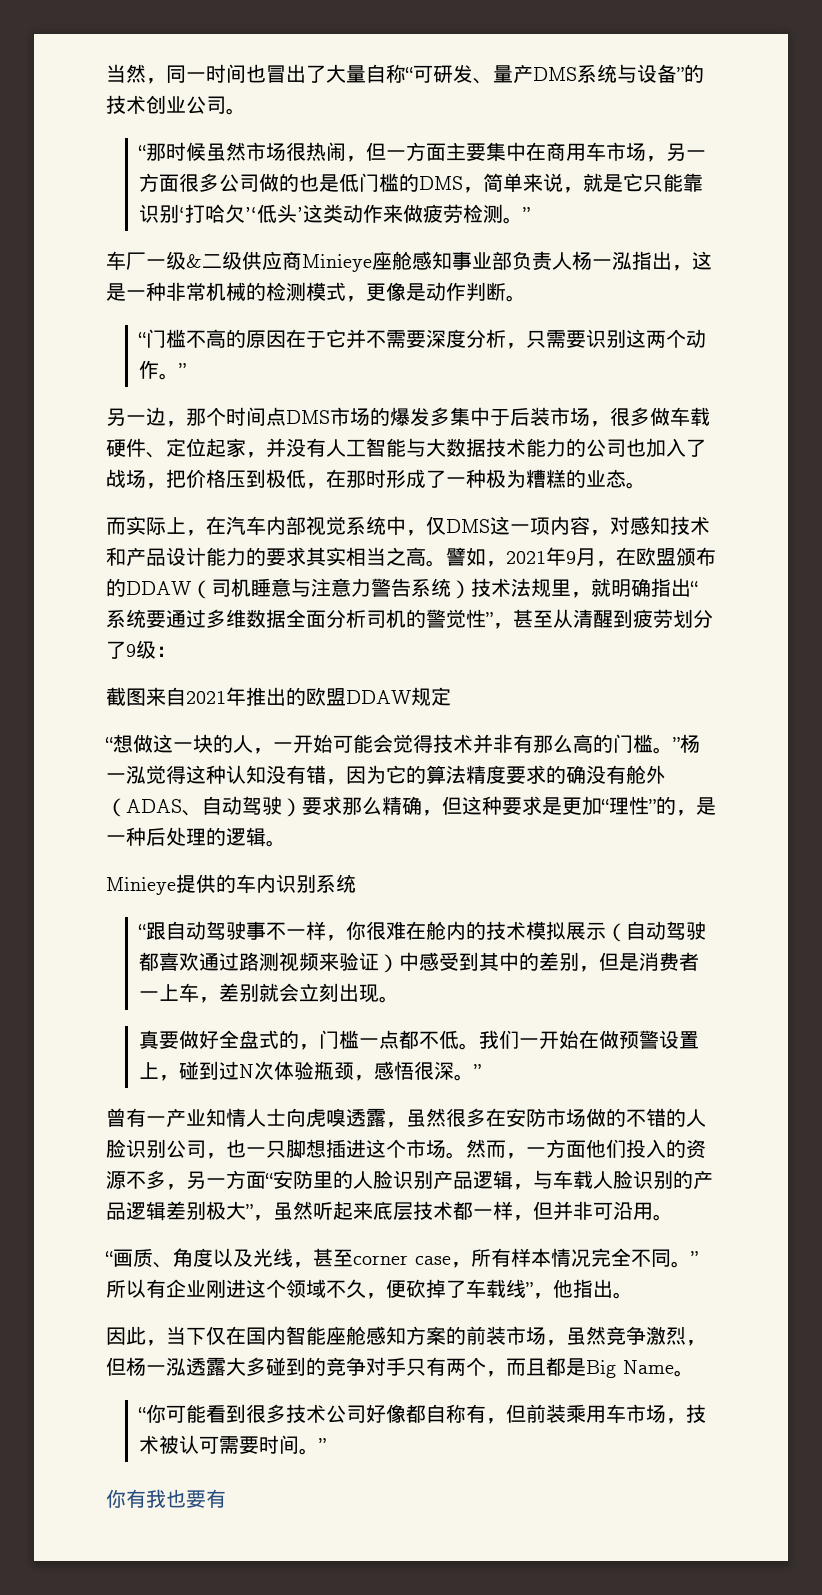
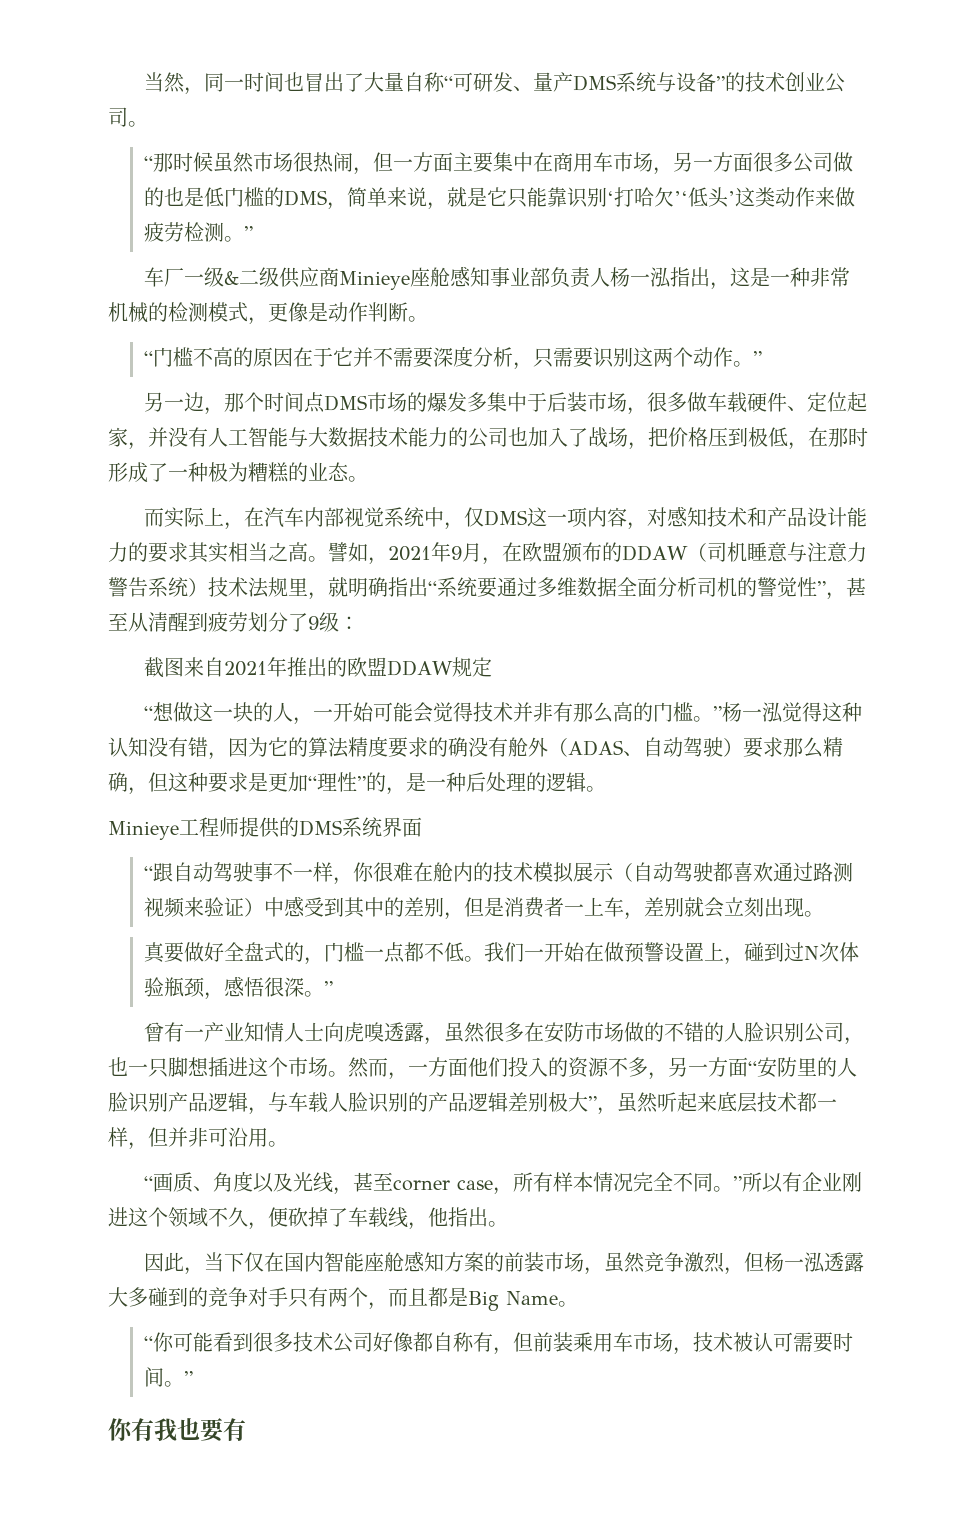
- Minieye提供的车内识别系统
+ Minieye工程师提供的DMS系统界面
- “画质、角度以及光线，甚至corner case，所有样本情况完全不同。”所以有企业刚进这个领域不久，便砍掉了车载线”，他指出。
+ “画质、角度以及光线，甚至corner case，所有样本情况完全不同。”所以有企业刚进这个领域不久，便砍掉了车载线，他指出。

